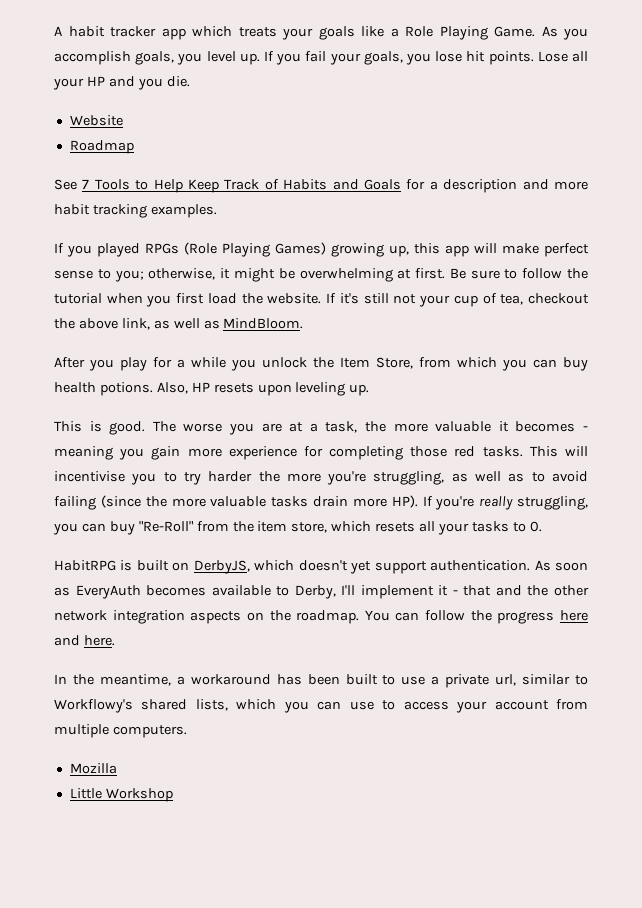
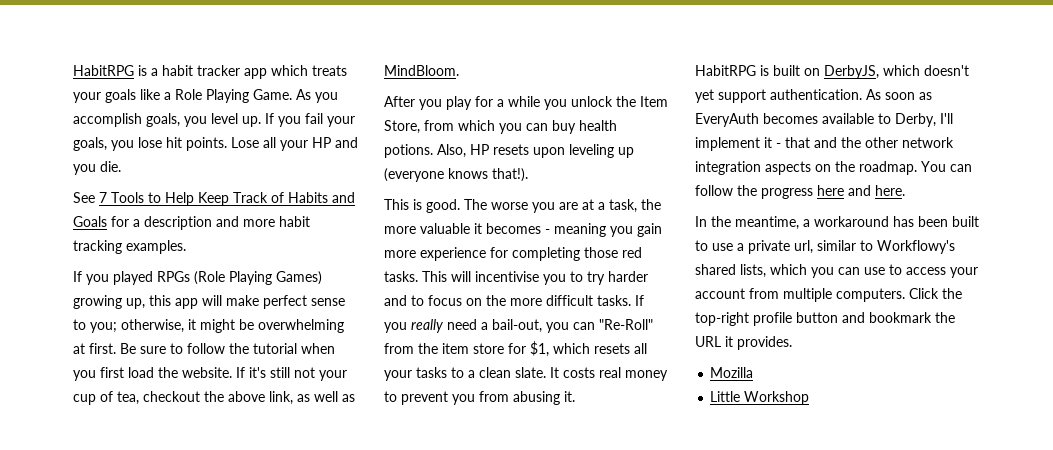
- A habit tracker app which treats your goals like a Role Playing Game.
+ HabitRPG is a habit tracker app which treats your goals like a Role Playing Game.
- Website
- Roadmap
- Also, HP resets upon leveling up.
+ Also, HP resets upon leveling up (everyone knows that!).
- This will incentivise you to try harder the more you're struggling, as well as to avoid failing (since the more valuable tasks drain more HP). If you're really struggling, you can buy "Re-Roll" from the item store, which resets all your tasks to 0.
+ This will incentivise you to try harder and to focus on the more difficult tasks. If you really need a bail-out, you can "Re-Roll" from the item store for $1, which resets all your tasks to a clean slate. It costs real money to prevent you from abusing it.
+ Click the top-right profile button and bookmark the URL it provides.

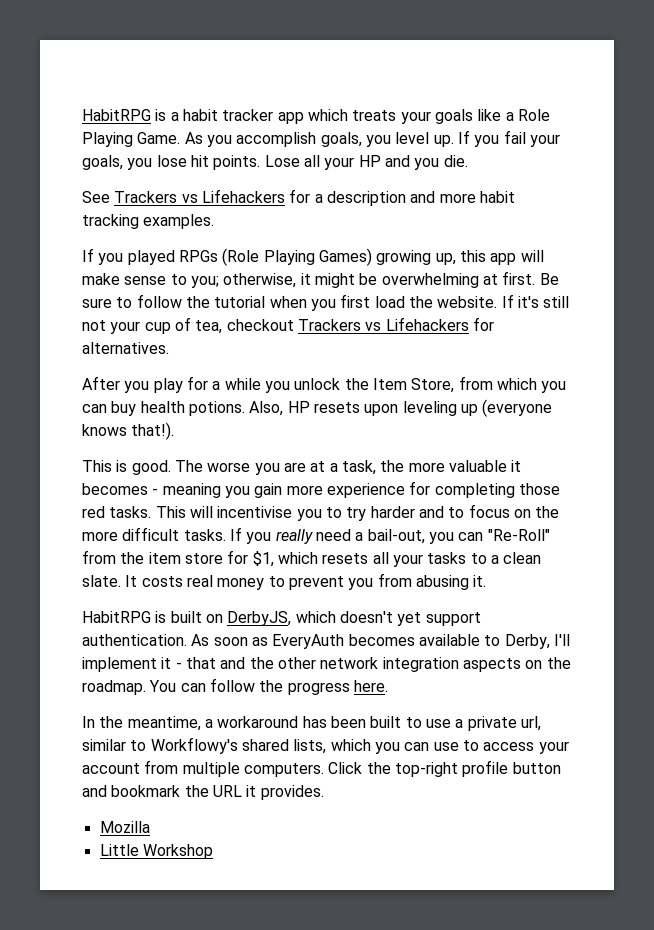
- See 7 Tools to Help Keep Track of Habits and Goals for a description and more habit tracking examples.
+ See Trackers vs Lifehackers for a description and more habit tracking examples.
- If you played RPGs (Role Playing Games) growing up, this app will make perfect sense to you; otherwise, it might be overwhelming at first.
+ If you played RPGs (Role Playing Games) growing up, this app will make sense to you; otherwise, it might be overwhelming at first.
- If it's still not your cup of tea, checkout the above link, as well as MindBloom.
+ If it's still not your cup of tea, checkout Trackers vs Lifehackers for alternatives.
- You can follow the progress here and here.
+ You can follow the progress here.

